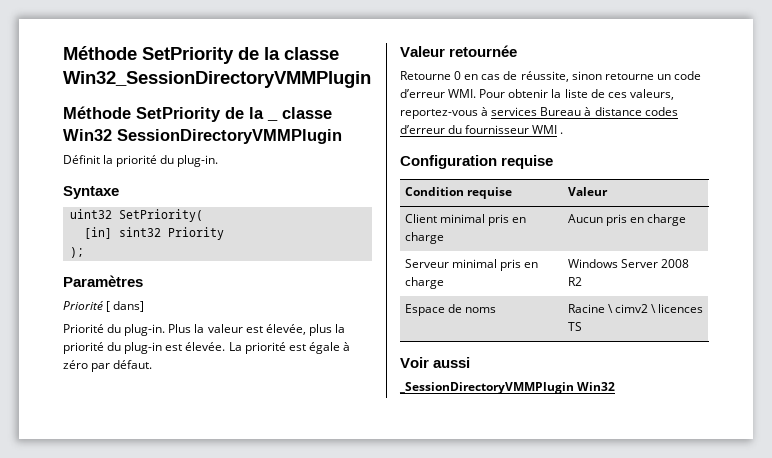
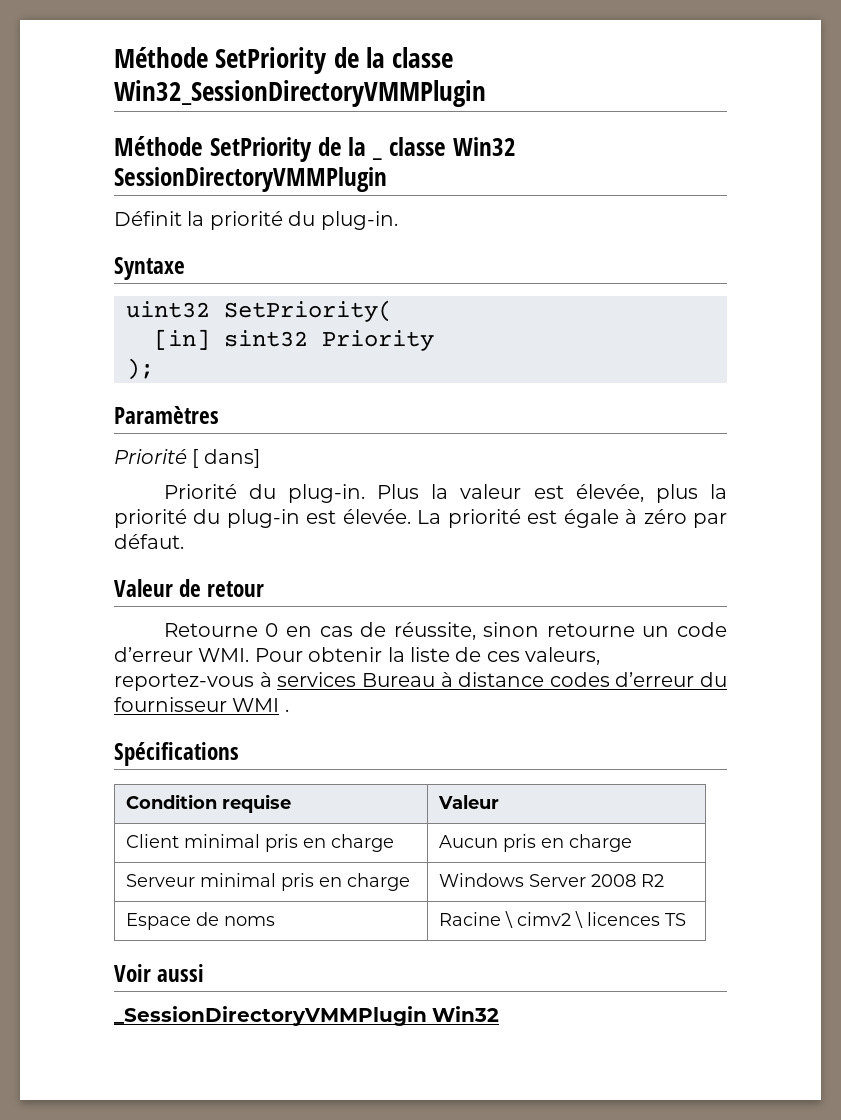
- Valeur retournée
+ Valeur de retour
- Configuration requise
+ Spécifications

